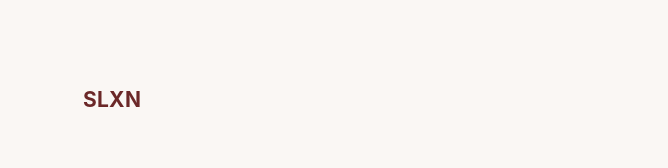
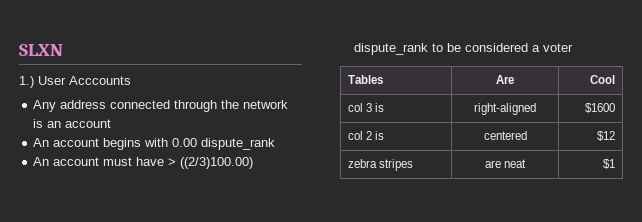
+ 1.) User Acccounts
+ Any address connected through the network is an account
+ An account begins with 0.00 dispute_rank
+ An account must have > ((2/3)100.00) dispute_rank to be considered a voter
+ Tables | Are | Cool
+ col 3 is | right-aligned | $1600
+ col 2 is | centered | $12
+ zebra stripes | are neat | $1

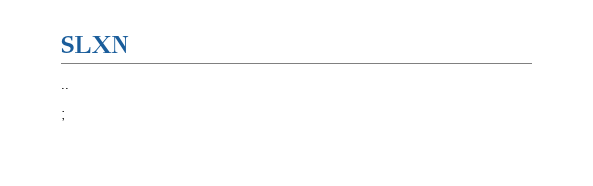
- 1.) User Acccounts
- Any address connected through the network is an account
- An account begins with 0.00 dispute_rank
- An account must have > ((2/3)100.00) dispute_rank to be considered a voter
- Tables | Are | Cool
- col 3 is | right-aligned | $1600
- col 2 is | centered | $12
- zebra stripes | are neat | $1
+ ..
+ ;

